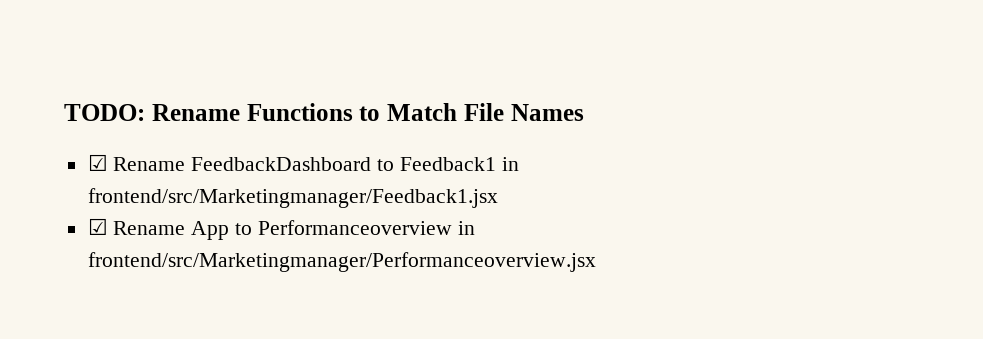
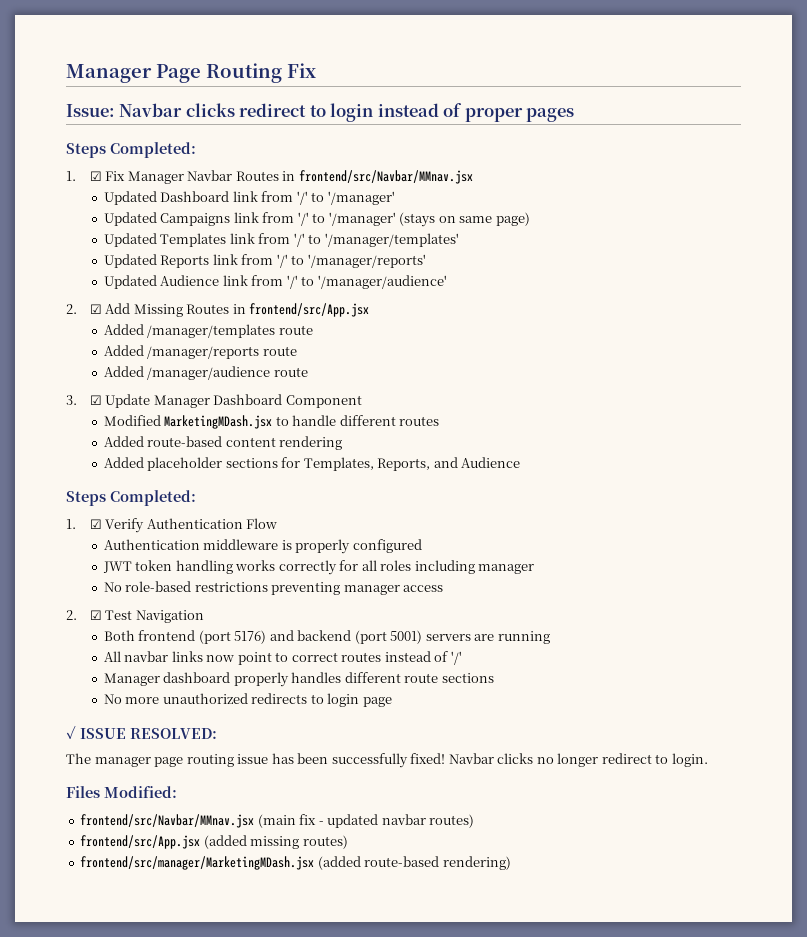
- TODO: Rename Functions to Match File Names
- ☑ Rename FeedbackDashboard to Feedback1 in frontend/src/Marketingmanager/Feedback1.jsx
- ☑ Rename App to Performanceoverview in frontend/src/Marketingmanager/Performanceoverview.jsx
+ Manager Page Routing Fix
+ Issue: Navbar clicks redirect to login instead of proper pages
+ Steps Completed:
+ 1. ☑ Fix Manager Navbar Routes in frontend/src/Navbar/MMnav.jsx
+ Updated Dashboard link from '/' to '/manager'
+ Updated Campaigns link from '/' to '/manager' (stays on same page)
+ Updated Templates link from '/' to '/manager/templates'
+ Updated Reports link from '/' to '/manager/reports'
+ Updated Audience link from '/' to '/manager/audience'
+ 2. ☑ Add Missing Routes in frontend/src/App.jsx
+ Added /manager/templates route
+ Added /manager/reports route
+ Added /manager/audience route
+ 3. ☑ Update Manager Dashboard Component
+ Modified MarketingMDash.jsx to handle different routes
+ Added route-based content rendering
+ Added placeholder sections for Templates, Reports, and Audience
+ Steps Completed:
+ 1. ☑ Verify Authentication Flow
+ Authentication middleware is properly configured
+ JWT token handling works correctly for all roles including manager
+ No role-based restrictions preventing manager access
+ 2. ☑ Test Navigation
+ Both frontend (port 5176) and backend (port 5001) servers are running
+ All navbar links now point to correct routes instead of '/'
+ Manager dashboard properly handles different route sections
+ No more unauthorized redirects to login page
+ ✓ ISSUE RESOLVED:
+ The manager page routing issue has been successfully fixed! Navbar clicks no longer redirect to login.
+ Files Modified:
+ frontend/src/Navbar/MMnav.jsx (main fix - updated navbar routes)
+ frontend/src/App.jsx (added missing routes)
+ frontend/src/manager/MarketingMDash.jsx (added route-based rendering)

